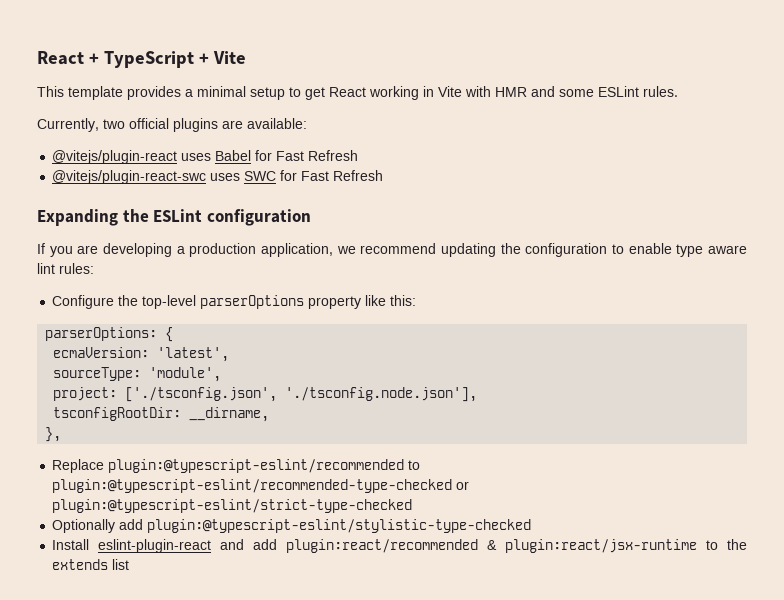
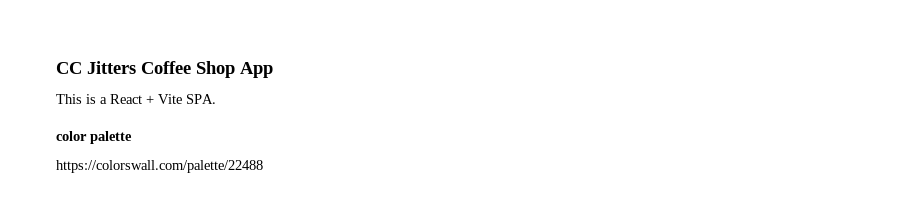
- React + TypeScript + Vite
- This template provides a minimal setup to get React working in Vite with HMR and some ESLint rules.
- Currently, two official plugins are available:
- @vitejs/plugin-react uses Babel for Fast Refresh
- @vitejs/plugin-react-swc uses SWC for Fast Refresh
- Expanding the ESLint configuration
- If you are developing a production application, we recommend updating the configuration to enable type aware lint rules:
- Configure the top-level parserOptions property like this:
- parserOptions: {
- ecmaVersion: 'latest',
- sourceType: 'module',
- project: ['./tsconfig.json', './tsconfig.node.json'],
- tsconfigRootDir: __dirname,
- },
- Replace plugin:@typescript-eslint/recommended to plugin:@typescript-eslint/recommended-type-checked or plugin:@typescript-eslint/strict-type-checked
- Optionally add plugin:@typescript-eslint/stylistic-type-checked
- Install eslint-plugin-react and add plugin:react/recommended & plugin:react/jsx-runtime to the extends list
+ CC Jitters Coffee Shop App
+ This is a React + Vite SPA.
+ color palette
+ https://colorswall.com/palette/22488

